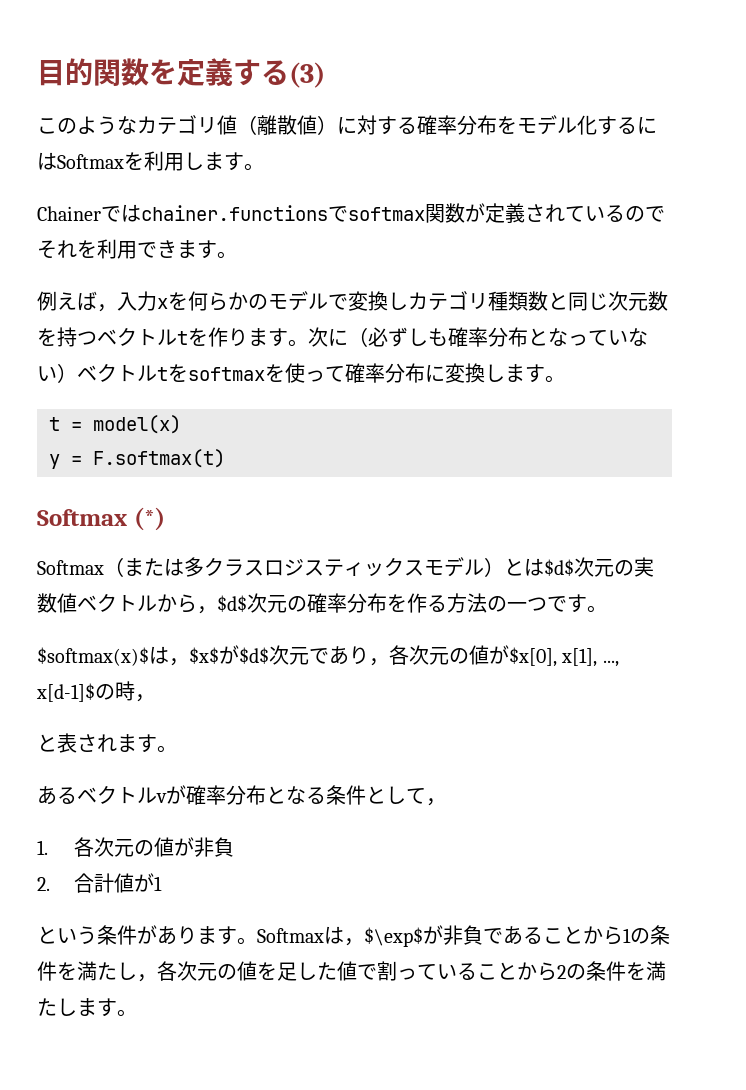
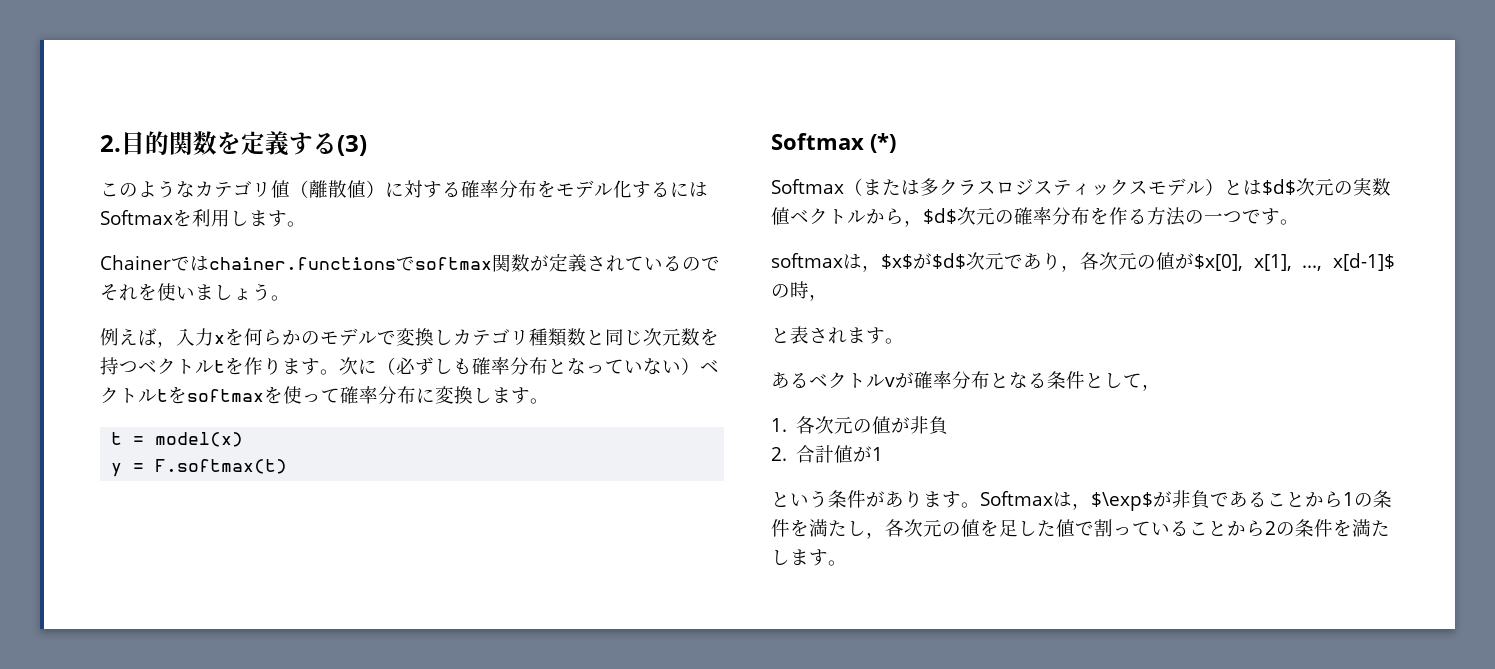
- 目的関数を定義する(3)
+ 2.目的関数を定義する(3)
- Chainerではchainer.functionsでsoftmax関数が定義されているのでそれを利用できます。
+ Chainerではchainer.functionsでsoftmax関数が定義されているのでそれを使いましょう。
- $softmax(x)$は，$x$が$d$次元であり，各次元の値が$x[0], x[1], ..., x[d-1]$の時，
+ softmaxは，$x$が$d$次元であり，各次元の値が$x[0], x[1], ..., x[d-1]$の時，

